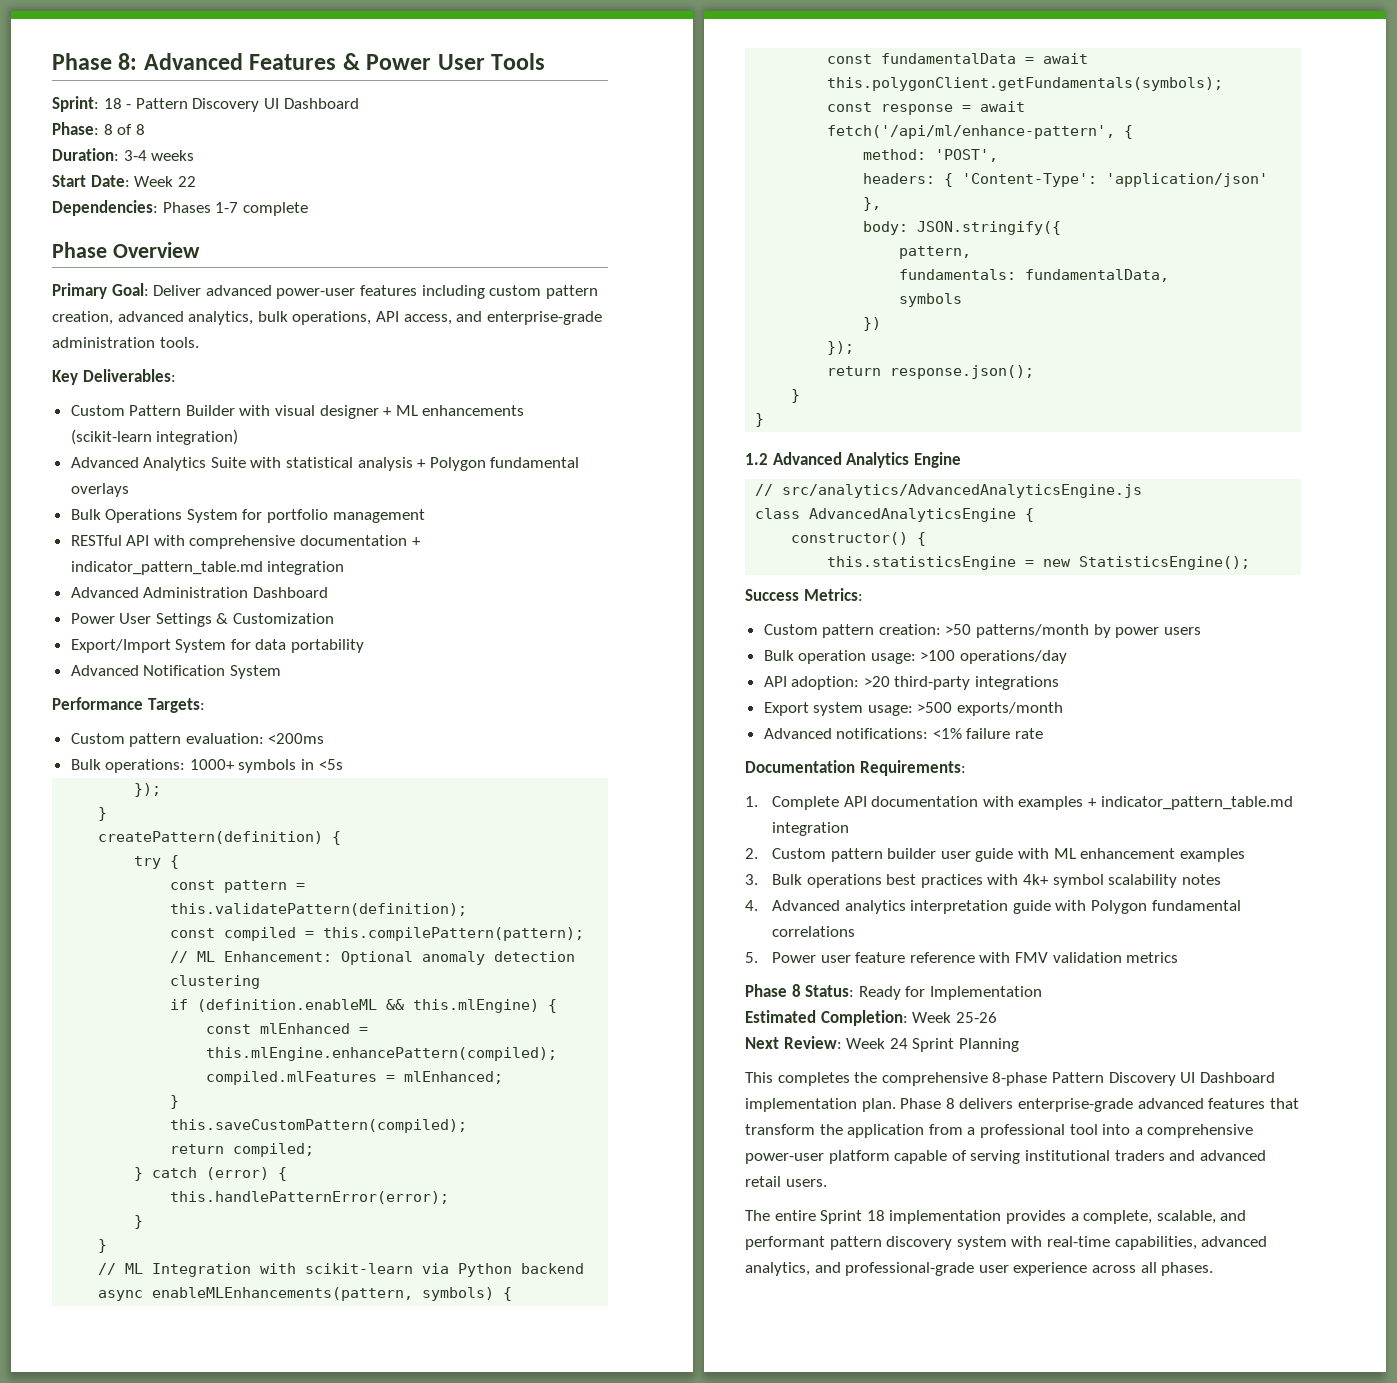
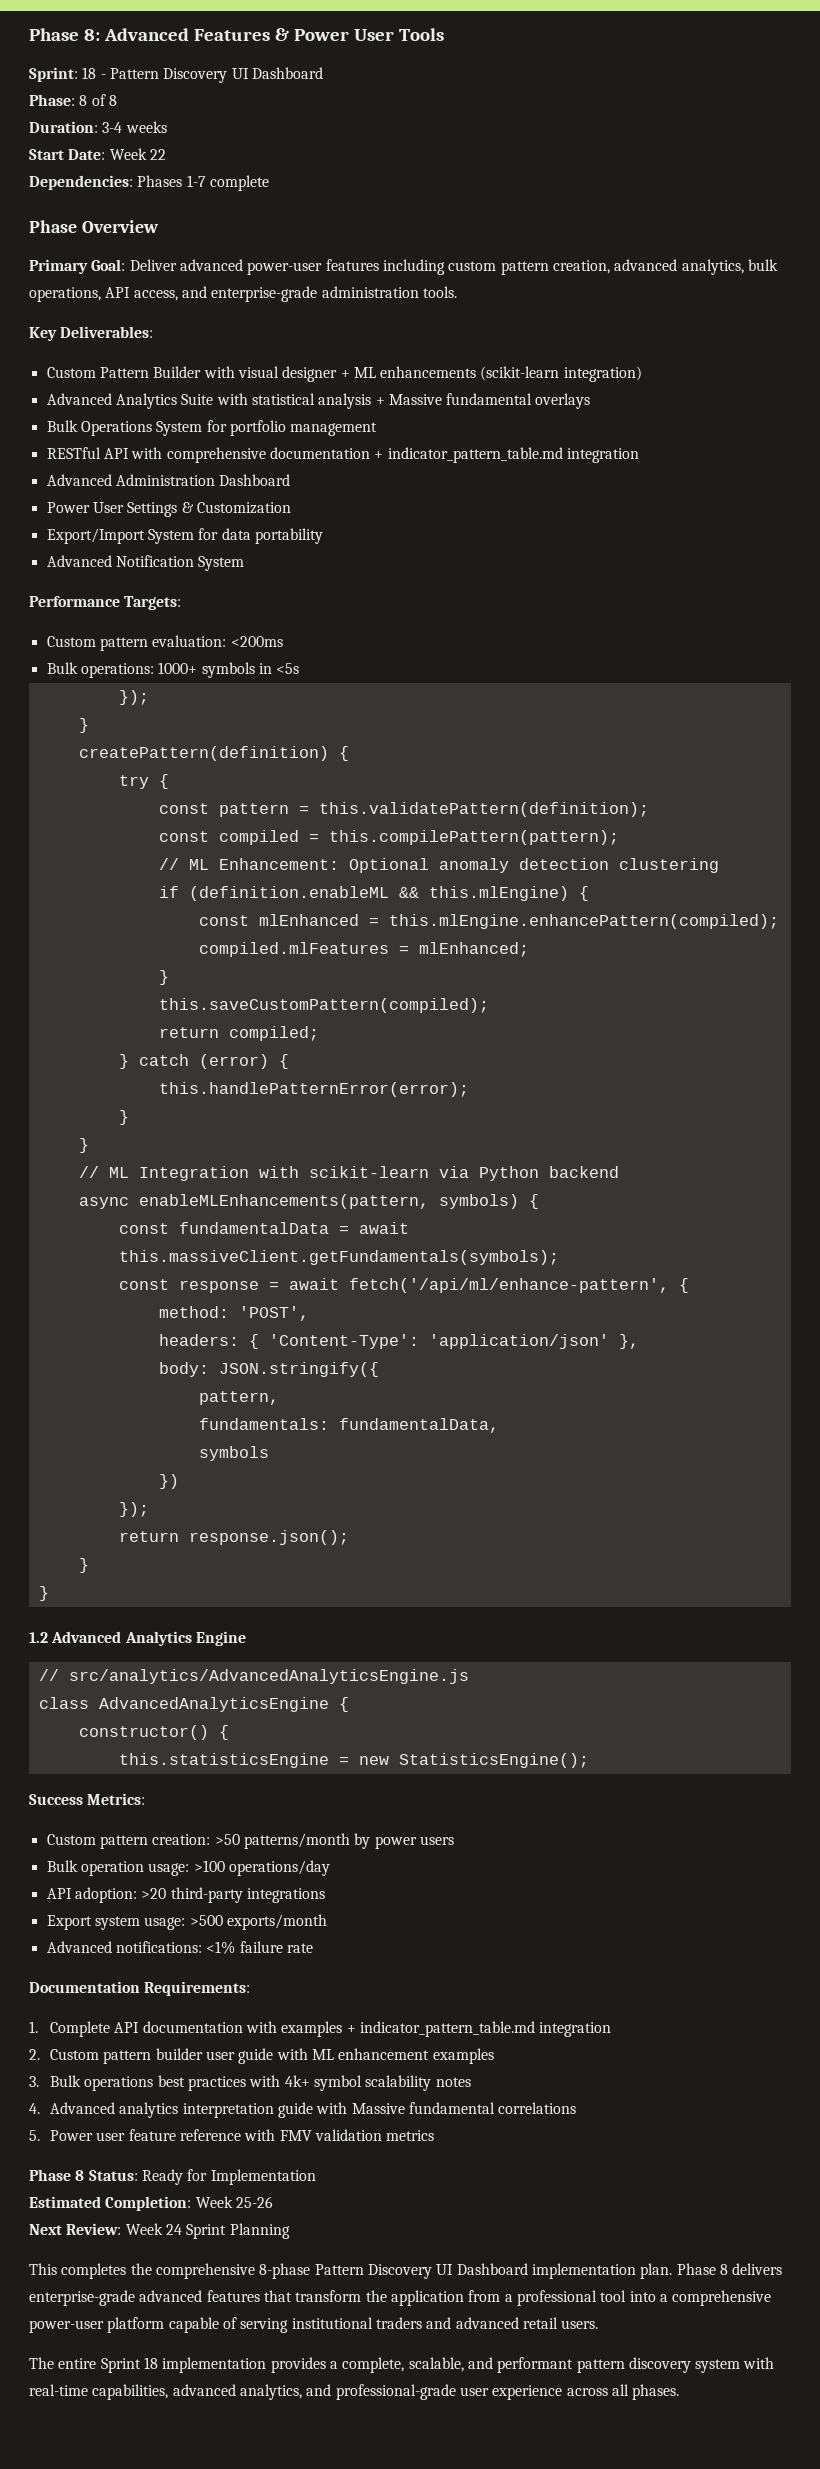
- Advanced Analytics Suite with statistical analysis + Polygon fundamental overlays
+ Advanced Analytics Suite with statistical analysis + Massive fundamental overlays
- const fundamentalData = await this.polygonClient.getFundamentals(symbols);
+ const fundamentalData = await this.massiveClient.getFundamentals(symbols);
- 4. Advanced analytics interpretation guide with Polygon fundamental correlations
+ 4. Advanced analytics interpretation guide with Massive fundamental correlations

